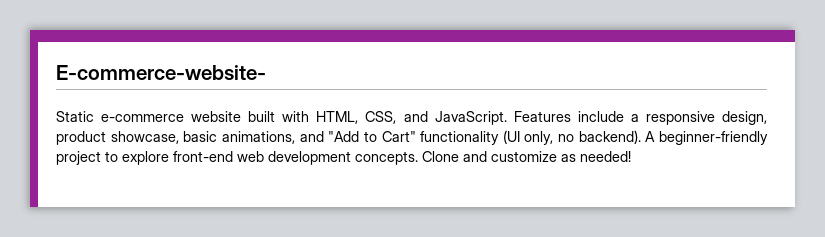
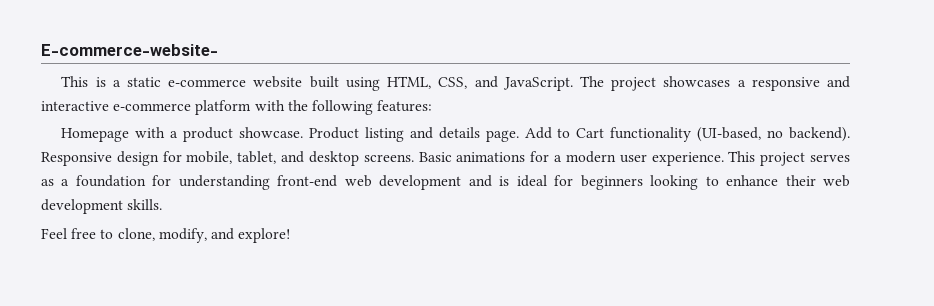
- Static e-commerce website built with HTML, CSS, and JavaScript.
+ This is a static e-commerce website built using HTML, CSS, and JavaScript.
- Features include a responsive design, product showcase, basic animations, and "Add to Cart" functionality (UI only, no backend). A beginner-friendly project to explore front-end web development concepts. Clone and customize as needed!
+ The project showcases a responsive and interactive e-commerce platform with the following features:
+ Homepage with a product showcase. Product listing and details page. Add to Cart functionality (UI-based, no backend). Responsive design for mobile, tablet, and desktop screens. Basic animations for a modern user experience. This project serves as a foundation for understanding front-end web development and is ideal for beginners looking to enhance their web development skills.
+ Feel free to clone, modify, and explore!

